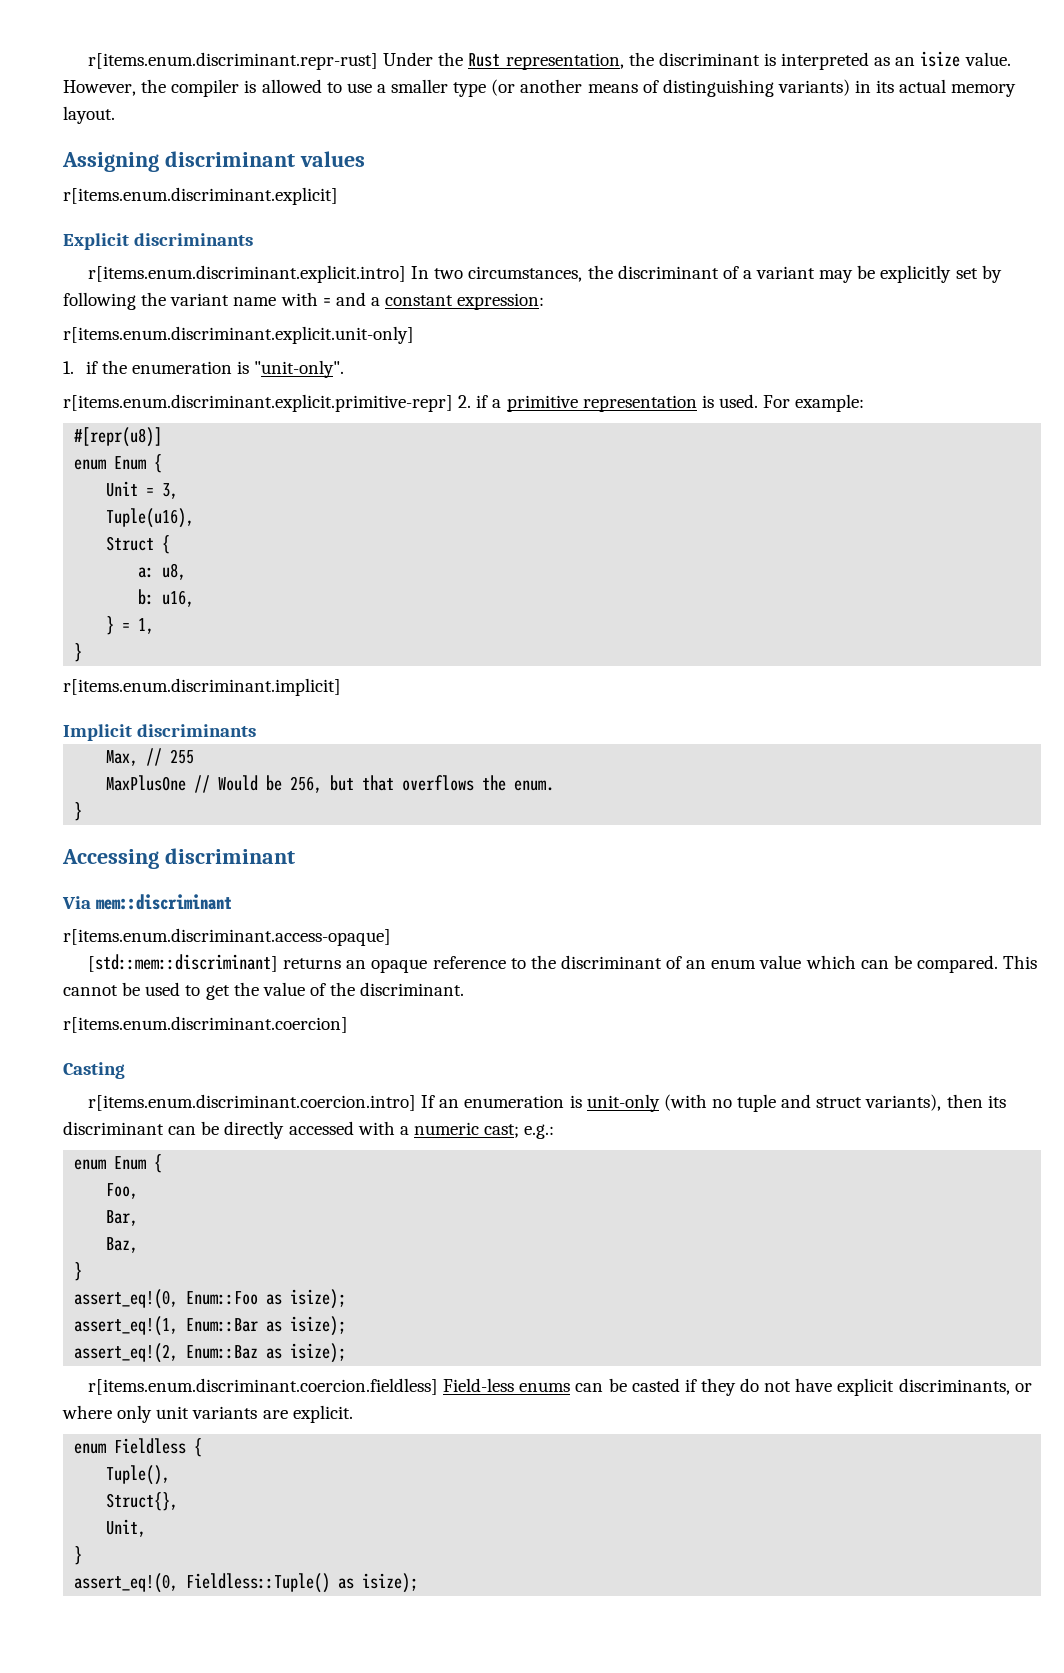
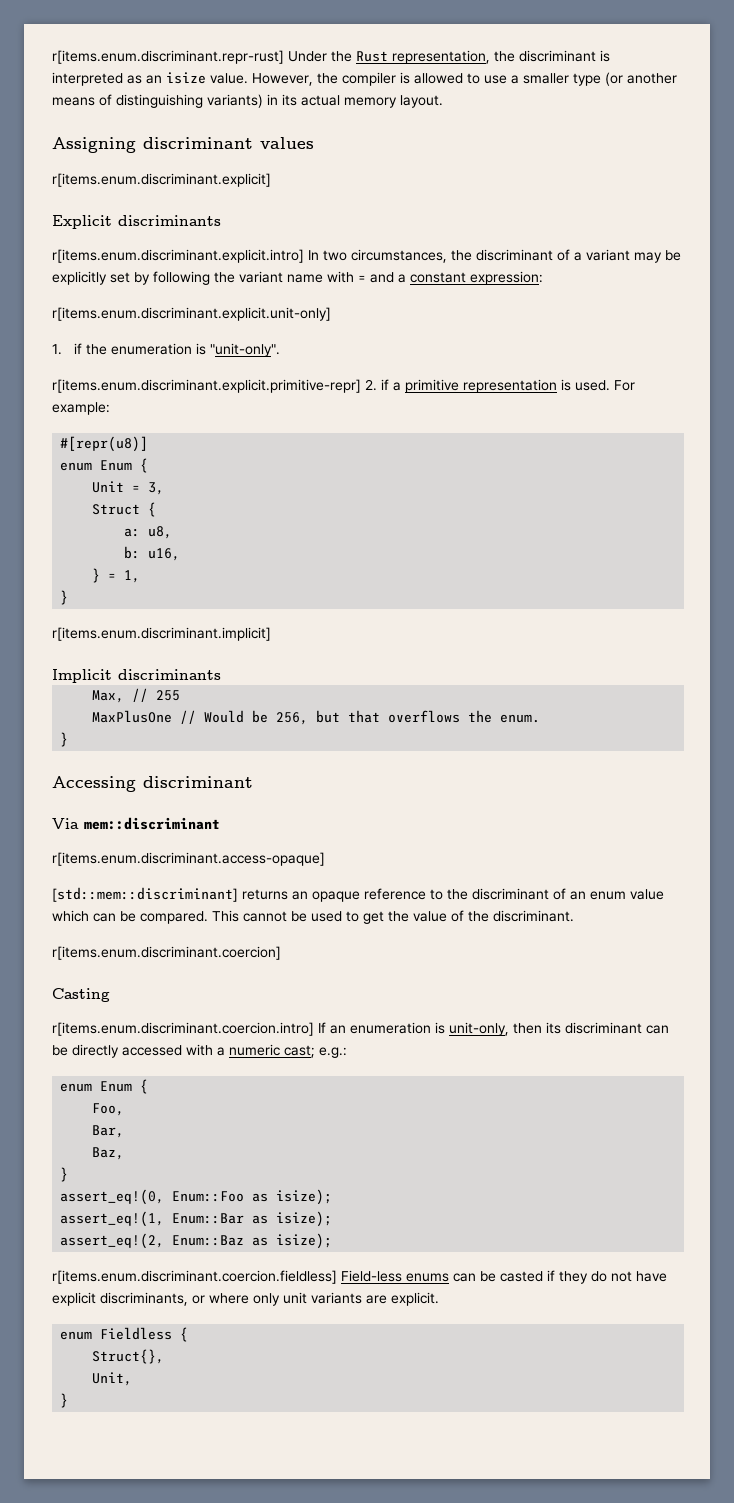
- Tuple(u16),
- r[items.enum.discriminant.coercion.intro] If an enumeration is unit-only (with no tuple and struct variants), then its discriminant can be directly accessed with a numeric cast; e.g.:
+ r[items.enum.discriminant.coercion.intro] If an enumeration is unit-only, then its discriminant can be directly accessed with a numeric cast; e.g.:
- Tuple(),
- assert_eq!(0, Fieldless::Tuple() as isize);

